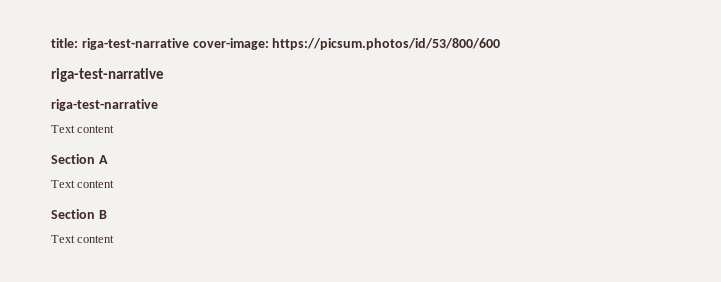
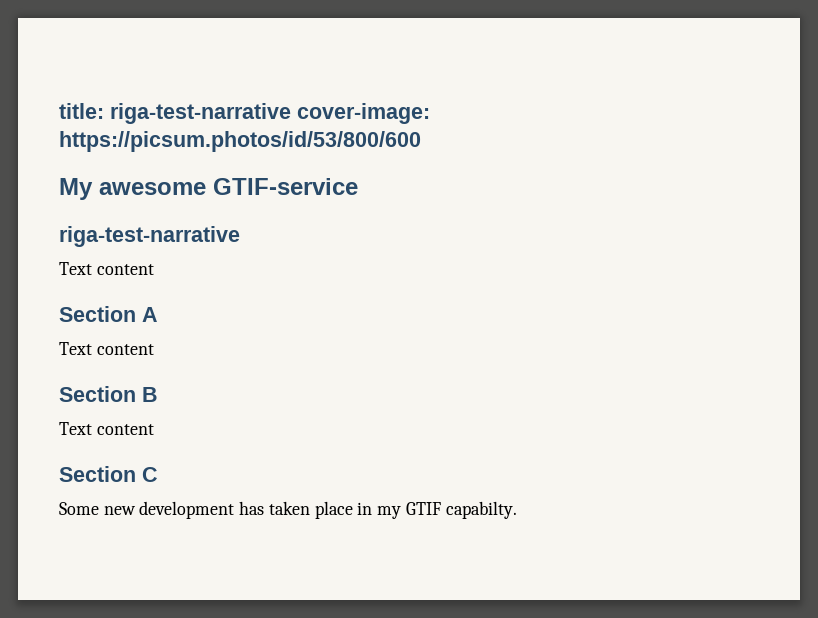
  title: riga-test-narrative cover-image: https://picsum.photos/id/53/800/600
- riga-test-narrative
+ My awesome GTIF-service
+ Section C
+ Some new development has taken place in my GTIF capabilty.

